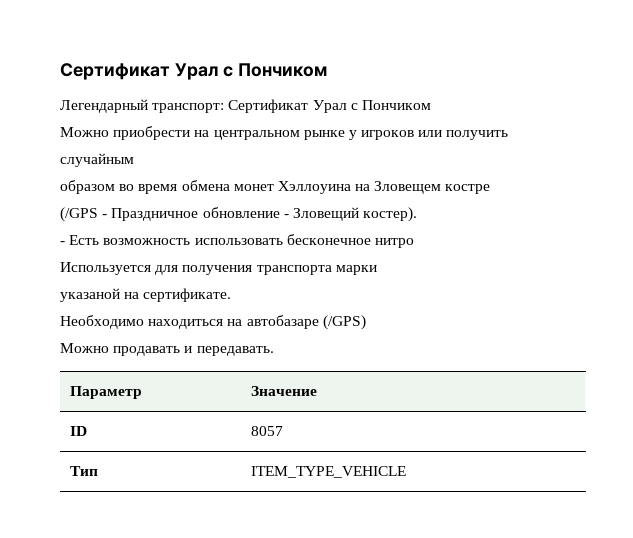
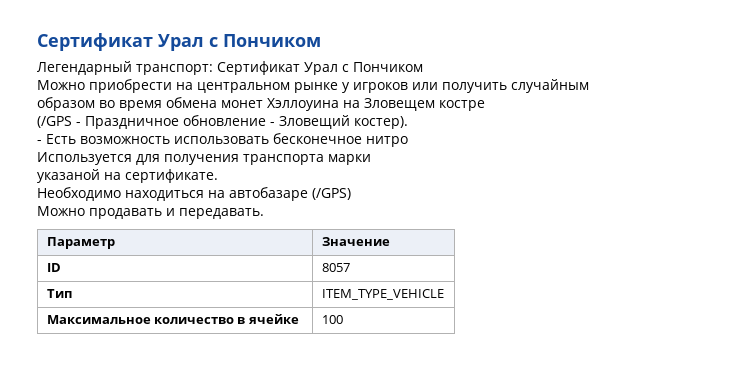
+ Максимальное количество в ячейке | 100

